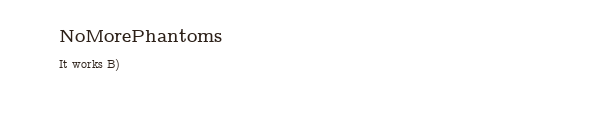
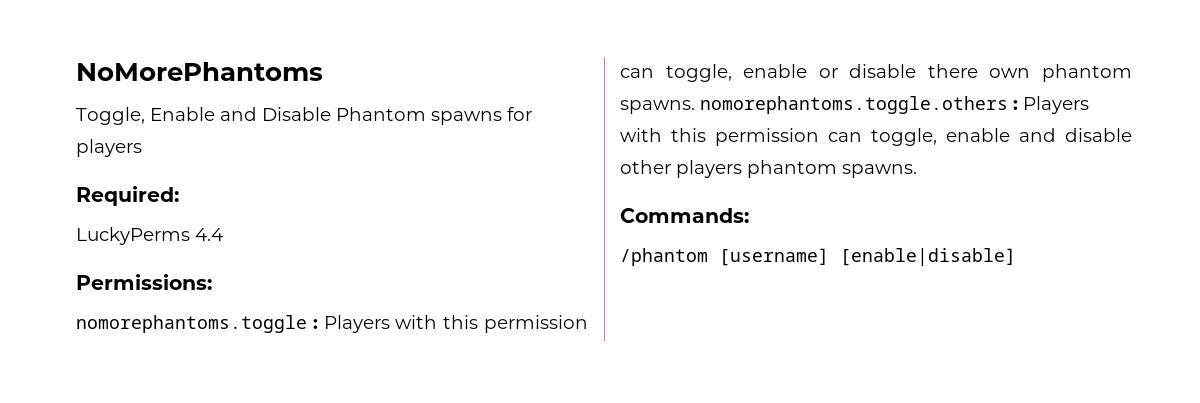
- It works B)
+ Toggle, Enable and Disable Phantom spawns for players
+ Required:
+ LuckyPerms 4.4
+ Permissions:
+ nomorephantoms.toggle : Players with this permission can toggle, enable or disable there own phantom spawns. nomorephantoms.toggle.others : Players with this permission can toggle, enable and disable other players phantom spawns.
+ Commands:
+ /phantom [username] [enable|disable]

